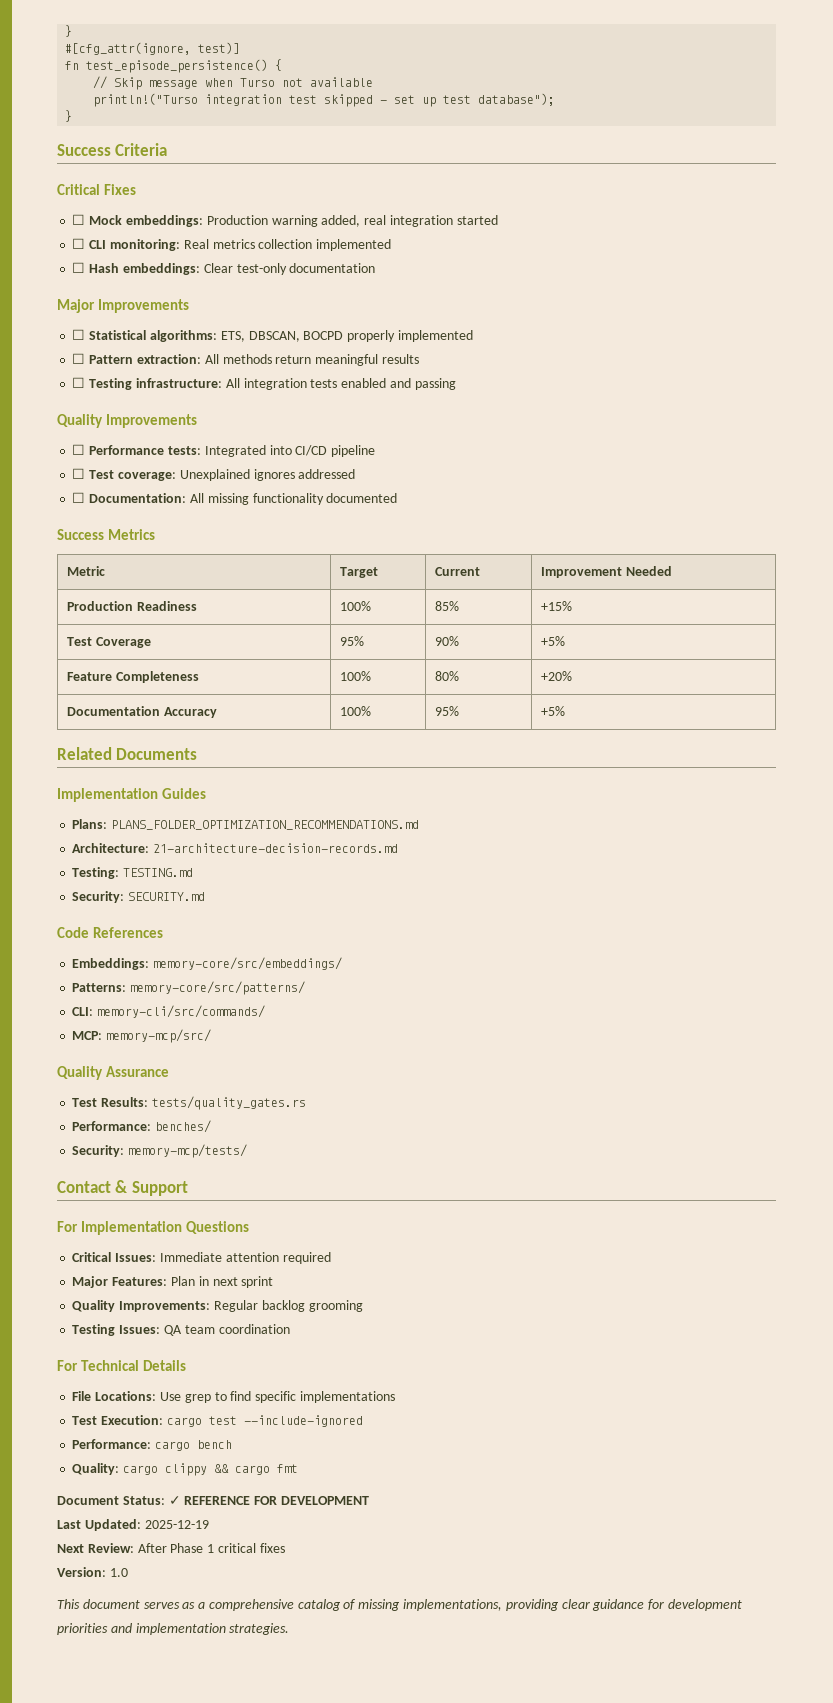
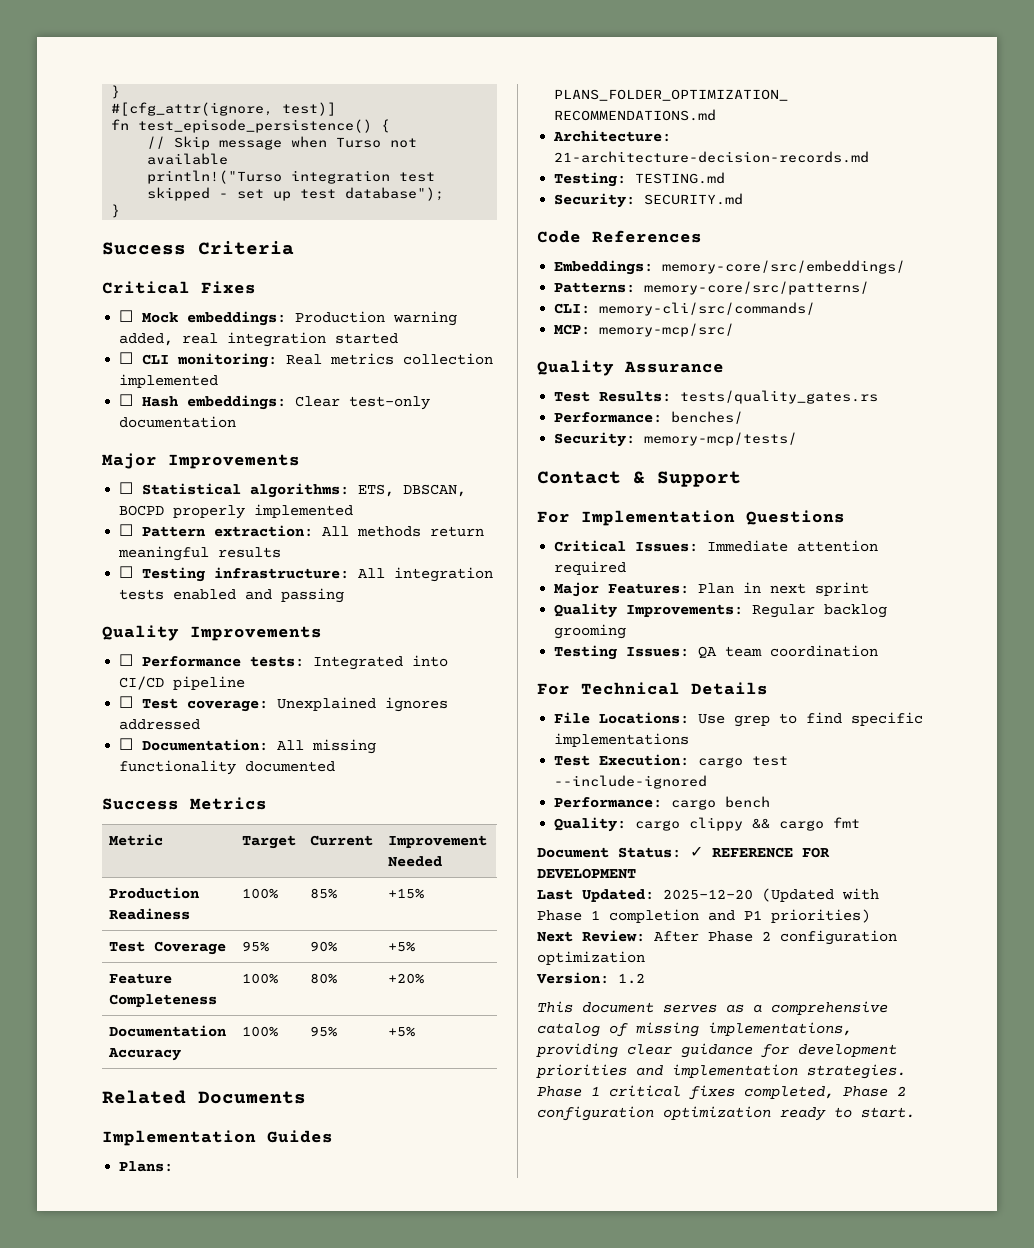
- Last Updated: 2025-12-19
+ Last Updated: 2025-12-20 (Updated with Phase 1 completion and P1 priorities)
- Next Review: After Phase 1 critical fixes
+ Next Review: After Phase 2 configuration optimization
- Version: 1.0
+ Version: 1.2
+ Phase 1 critical fixes completed, Phase 2 configuration optimization ready to start.

